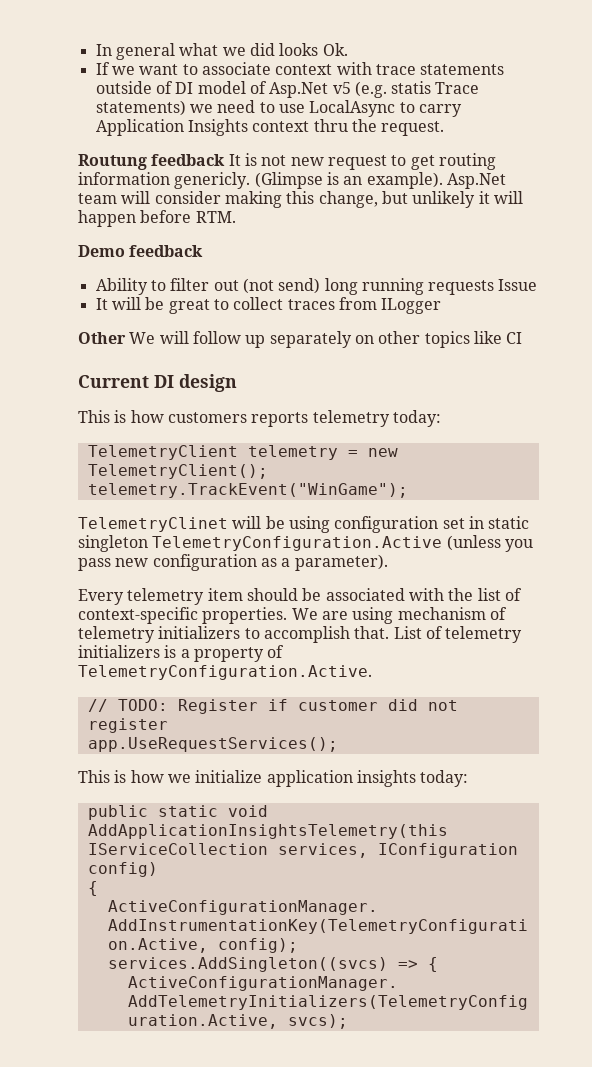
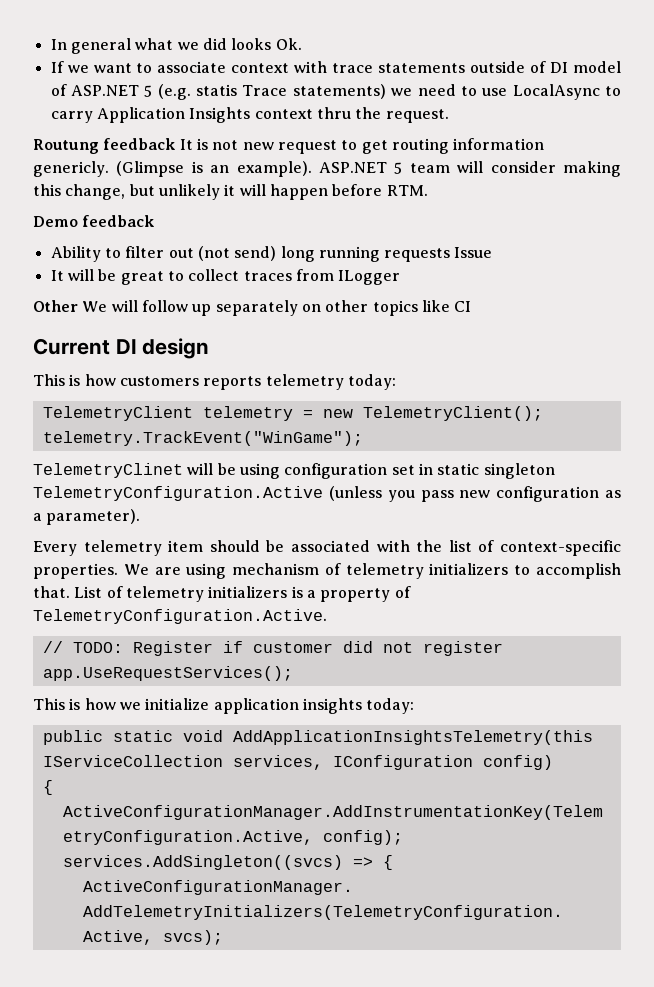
- If we want to associate context with trace statements outside of DI model of Asp.Net v5 (e.g. statis Trace statements) we need to use LocalAsync to carry Application Insights context thru the request.
+ If we want to associate context with trace statements outside of DI model of ASP.NET 5 (e.g. statis Trace statements) we need to use LocalAsync to carry Application Insights context thru the request.
- Asp.Net team will consider making this change, but unlikely it will happen before RTM.
+ ASP.NET 5 team will consider making this change, but unlikely it will happen before RTM.

